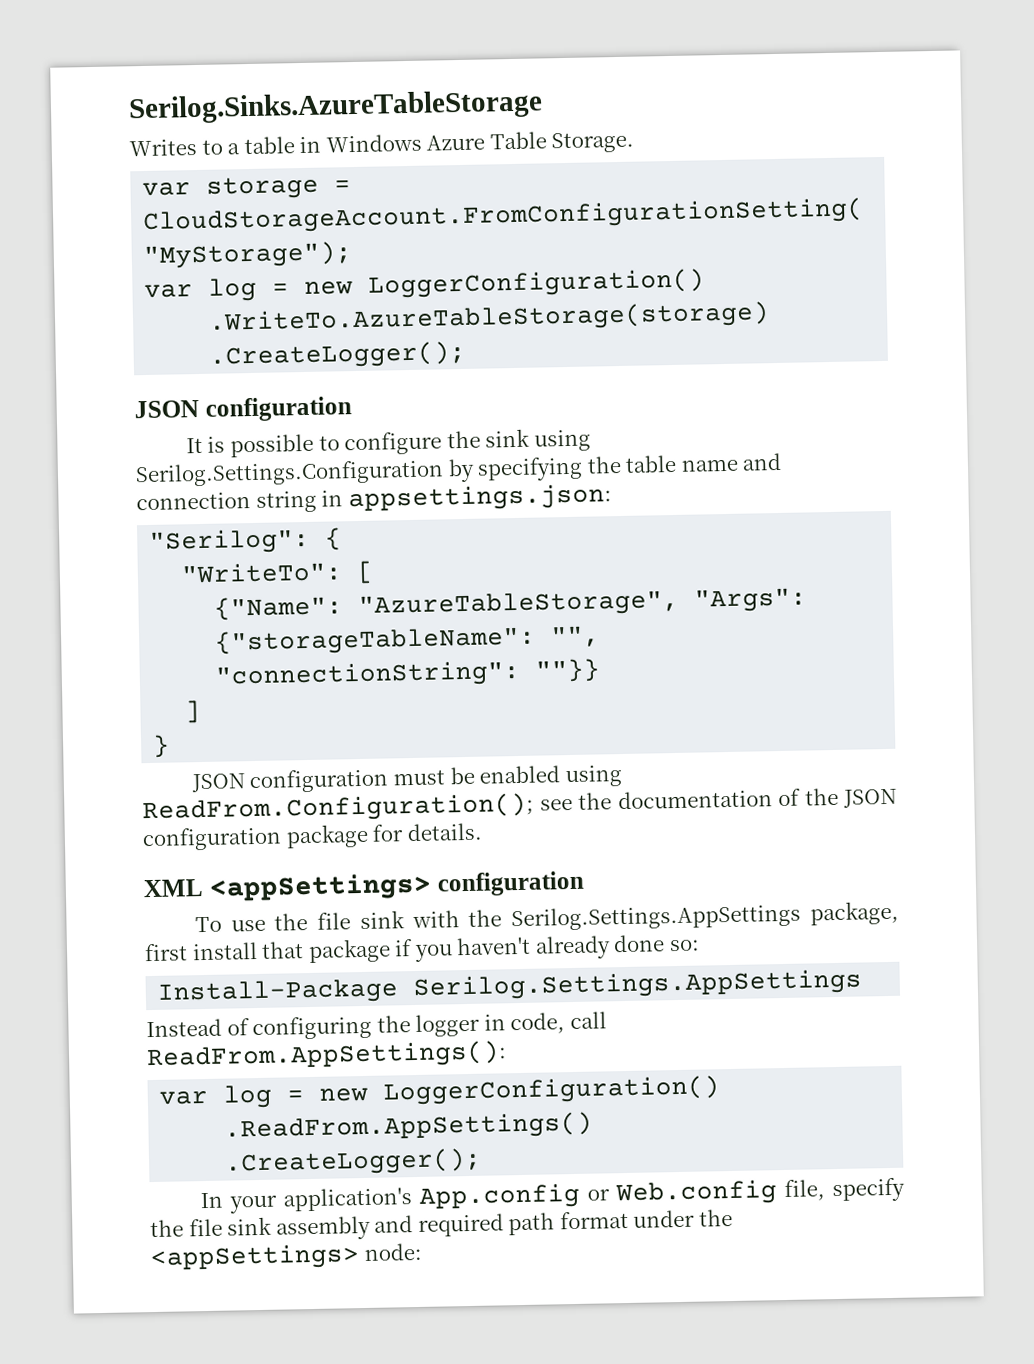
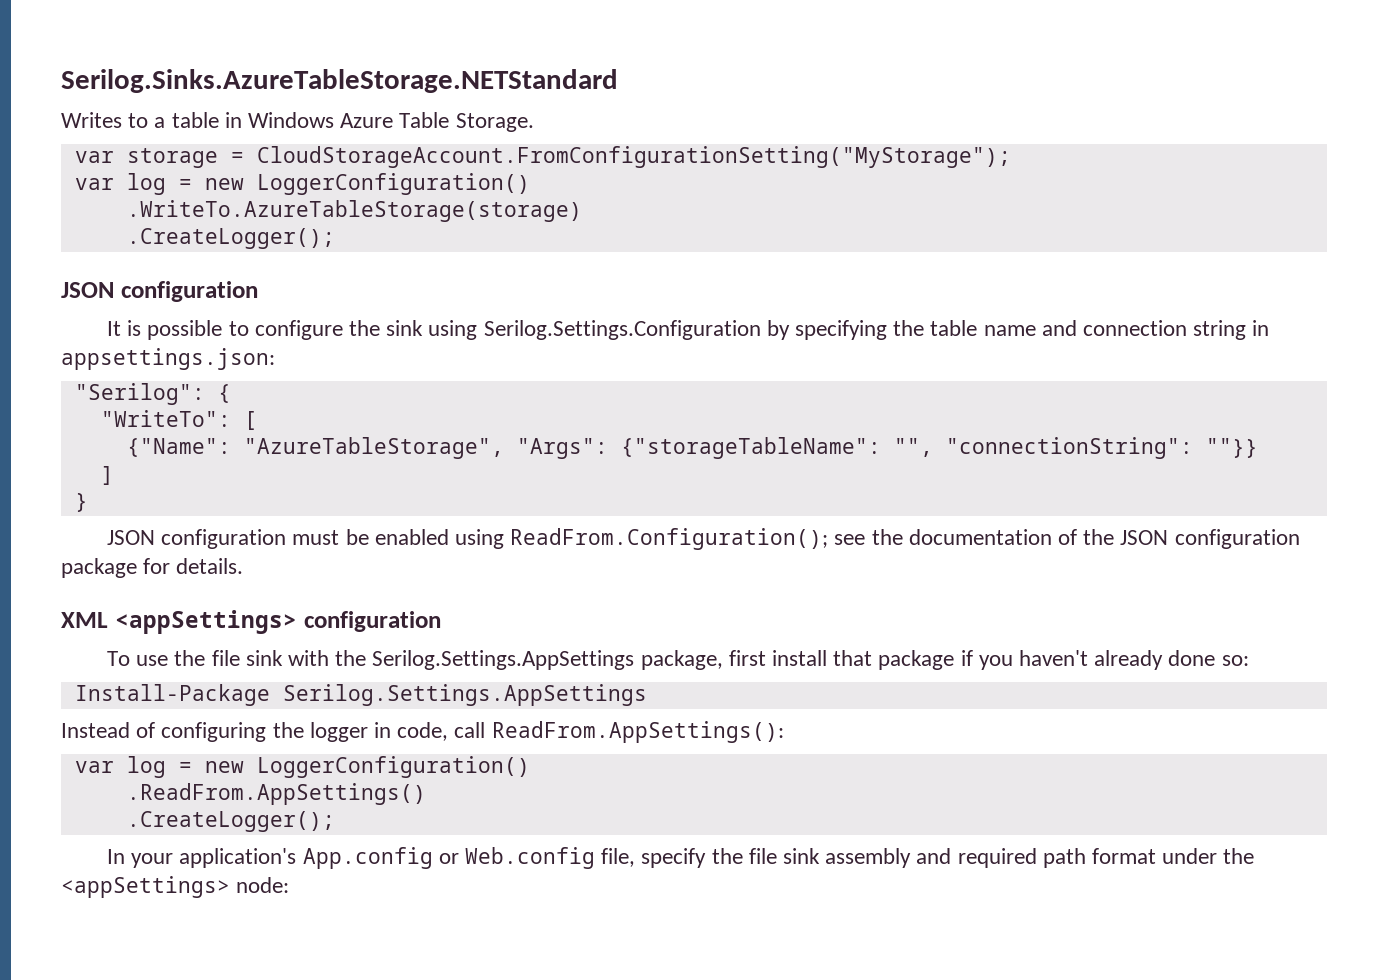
- Serilog.Sinks.AzureTableStorage
+ Serilog.Sinks.AzureTableStorage.NETStandard

